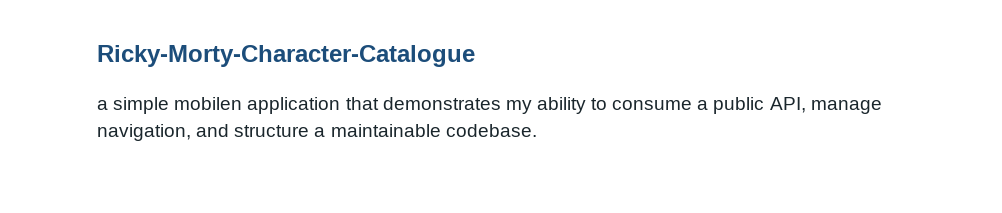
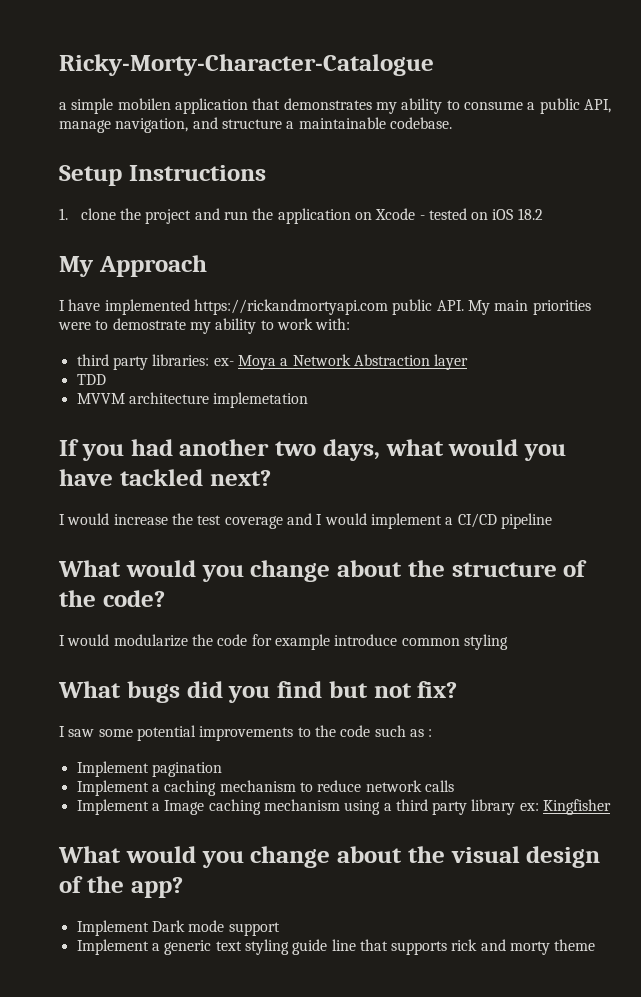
+ Setup Instructions
+ 1. clone the project and run the application on Xcode - tested on iOS 18.2
+ My Approach
+ I have implemented https://rickandmortyapi.com public API. My main priorities were to demostrate my ability to work with:
+ third party libraries: ex- Moya a Network Abstraction layer
+ TDD
+ MVVM architecture implemetation
+ If you had another two days, what would you have tackled next?
+ I would increase the test coverage and I would implement a CI/CD pipeline
+ What would you change about the structure of the code?
+ I would modularize the code for example introduce common styling
+ What bugs did you find but not fix?
+ I saw some potential improvements to the code such as :
+ Implement pagination
+ Implement a caching mechanism to reduce network calls
+ Implement a Image caching mechanism using a third party library ex: Kingfisher
+ What would you change about the visual design of the app?
+ Implement Dark mode support
+ Implement a generic text styling guide line that supports rick and morty theme

